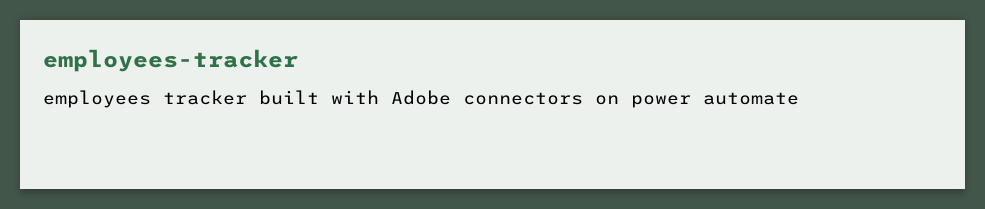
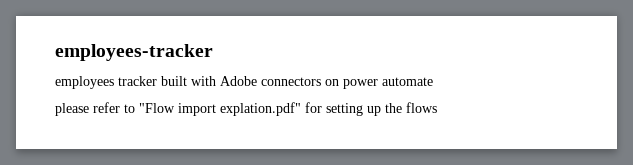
+ please refer to "Flow import explation.pdf" for setting up the flows

